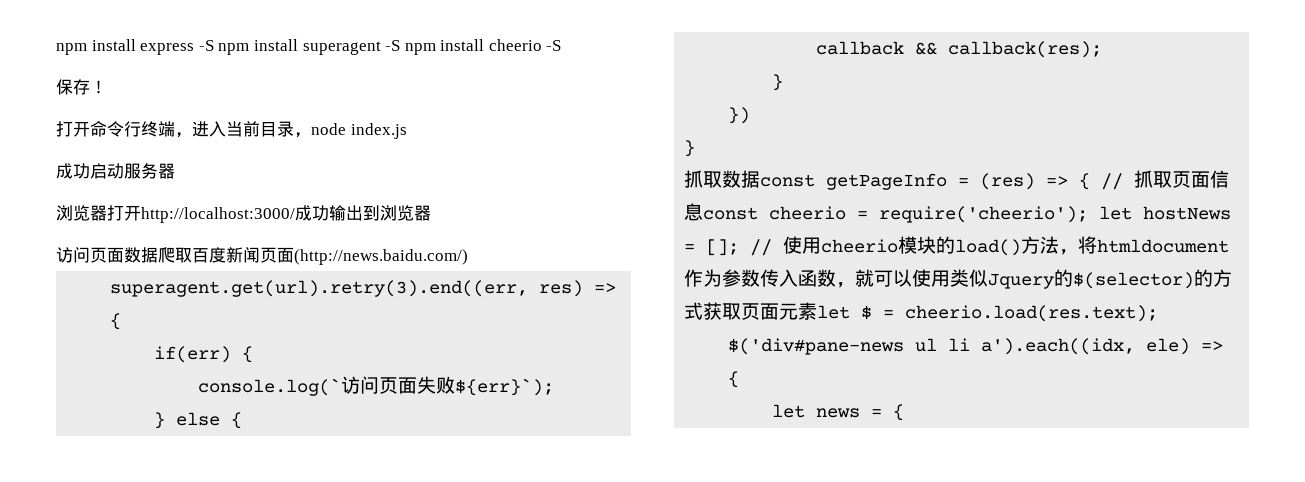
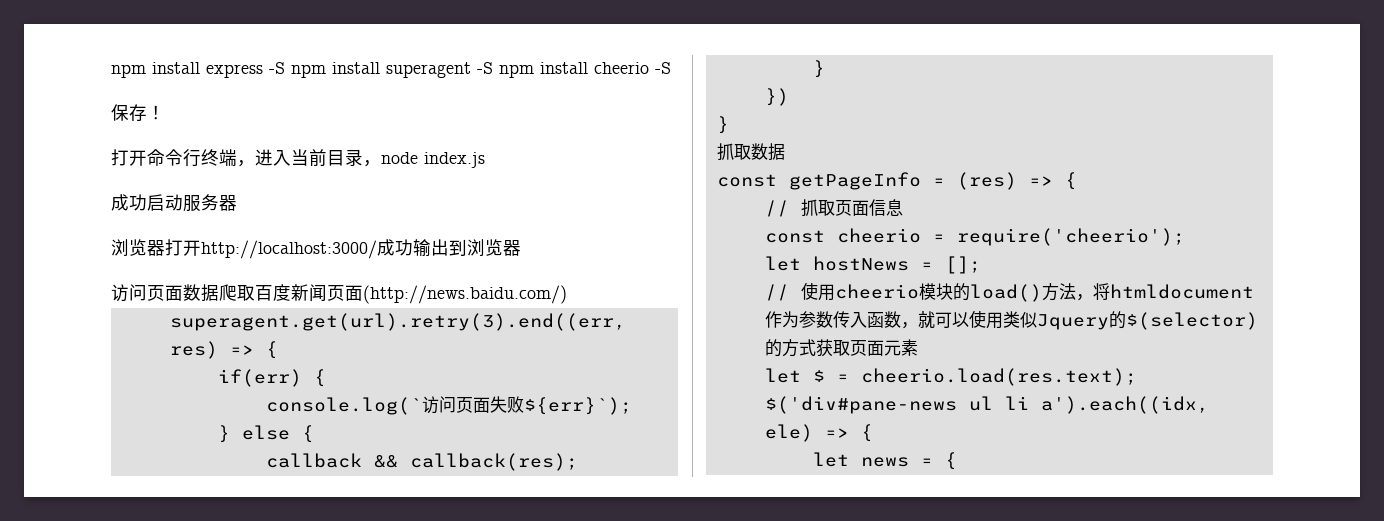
- 抓取数据const getPageInfo = (res) => { // 抓取页面信息const cheerio = require('cheerio'); let hostNews = []; // 使用cheerio模块的load()方法，将htmldocument作为参数传入函数，就可以使用类似Jquery的$(selector)的方式获取页面元素let $ = cheerio.load(res.text);
+ 抓取数据
+ const getPageInfo = (res) => {
+ // 抓取页面信息
+ const cheerio = require('cheerio');
+ let hostNews = [];
+ // 使用cheerio模块的load()方法，将htmldocument作为参数传入函数，就可以使用类似Jquery的$(selector)的方式获取页面元素
+ let $ = cheerio.load(res.text);

